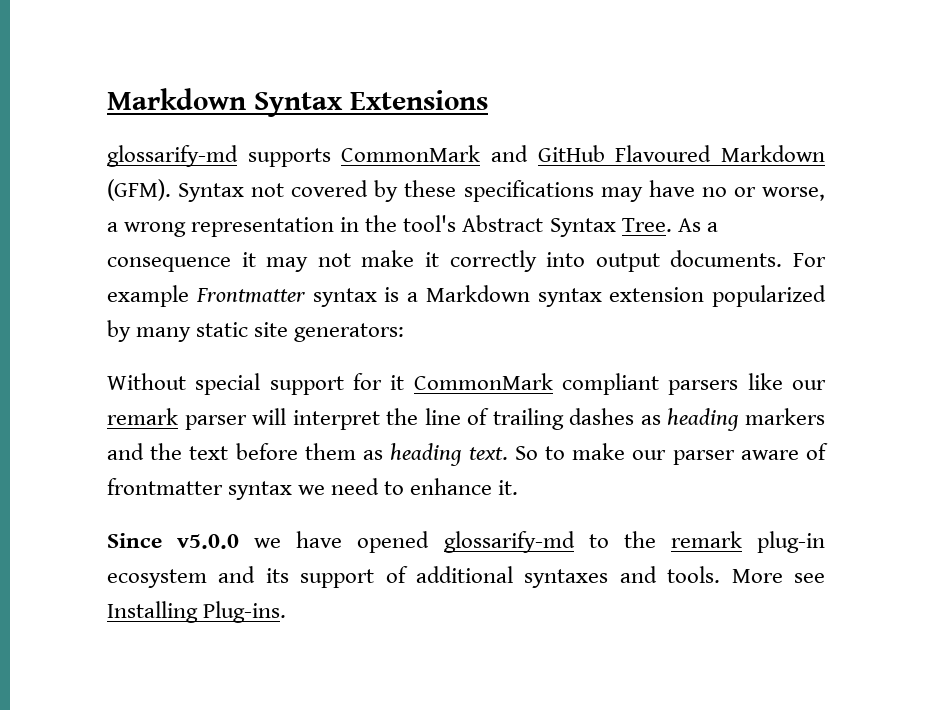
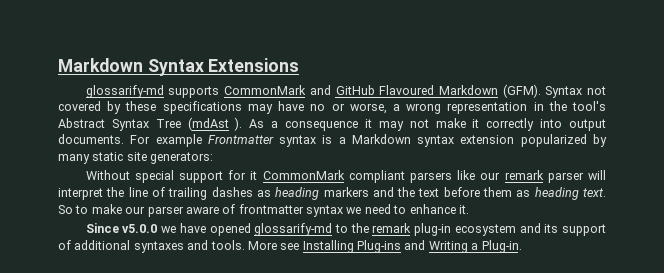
- Syntax not covered by these specifications may have no or worse, a wrong representation in the tool's Abstract Syntax Tree.
+ Syntax not covered by these specifications may have no or worse, a wrong representation in the tool's Abstract Syntax Tree (mdAst ).
- More see Installing Plug-ins.
+ More see Installing Plug-ins and Writing a Plug-in.

